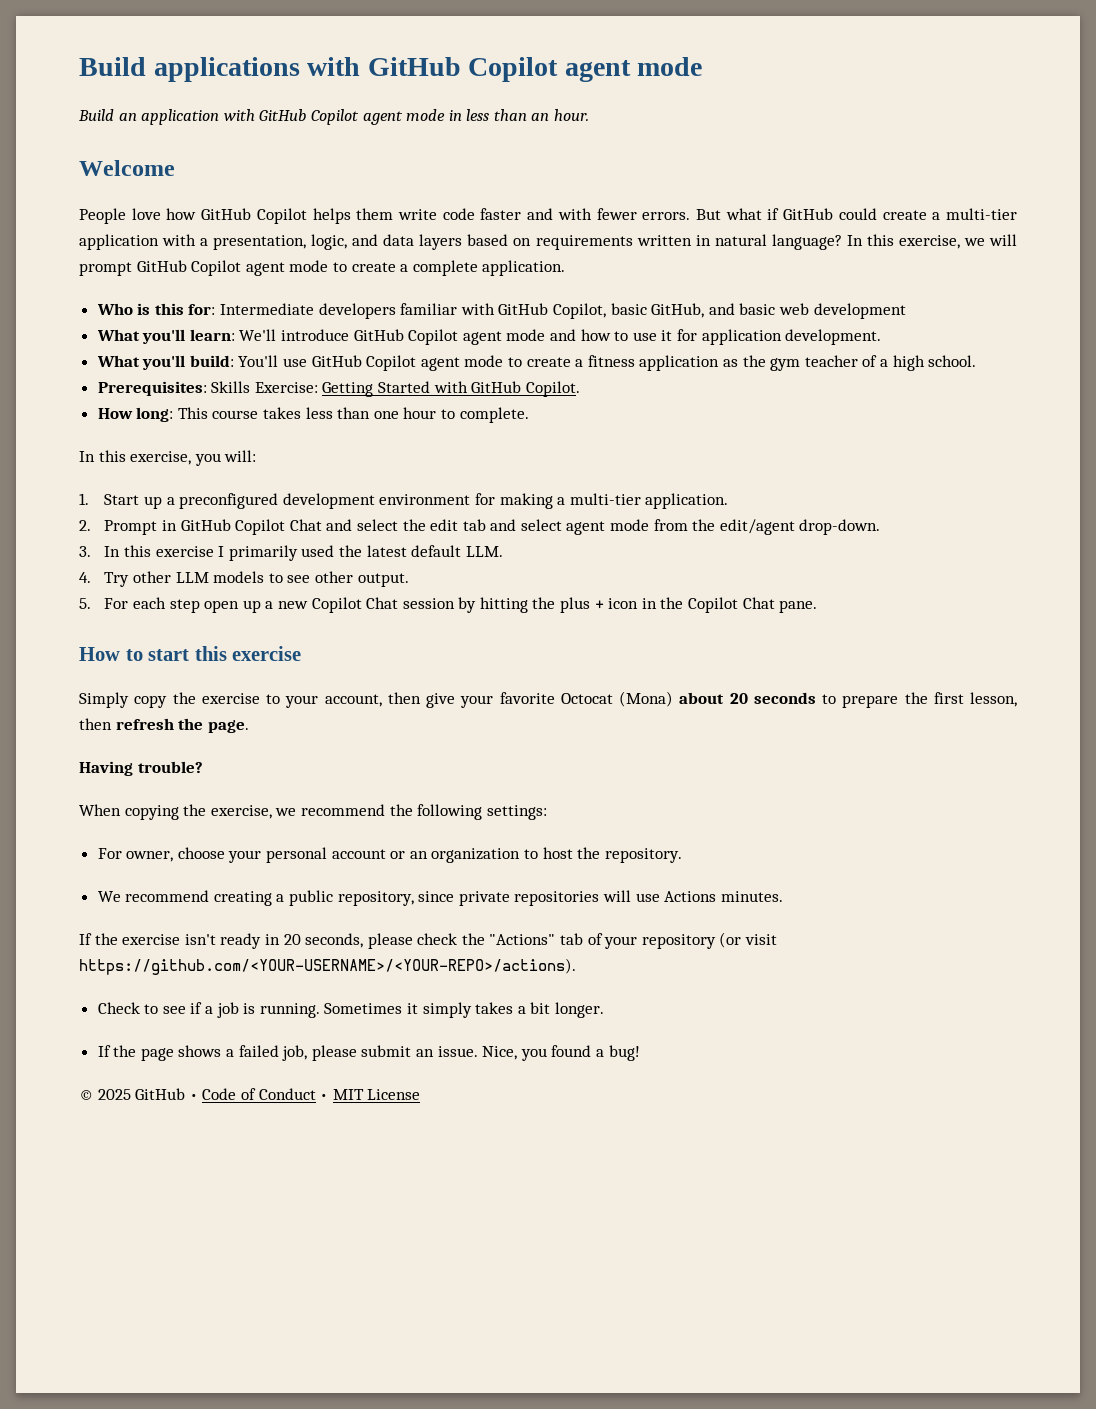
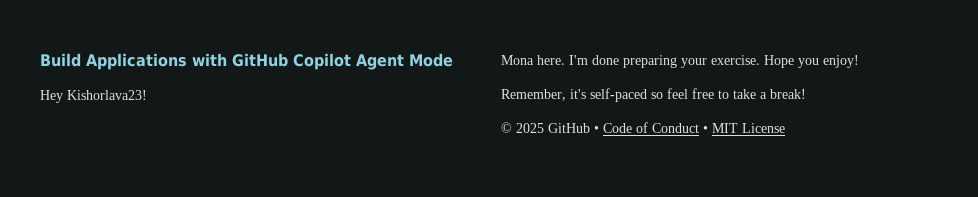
- Build applications with GitHub Copilot agent mode
- Build an application with GitHub Copilot agent mode in less than an hour.
- Welcome
- People love how GitHub Copilot helps them write code faster and with fewer errors. But what if GitHub could create a multi-tier application with a presentation, logic, and data layers based on requirements written in natural language? In this exercise, we will prompt GitHub Copilot agent mode to create a complete application.
- Who is this for: Intermediate developers familiar with GitHub Copilot, basic GitHub, and basic web development
- What you'll learn: We'll introduce GitHub Copilot agent mode and how to use it for application development.
- What you'll build: You'll use GitHub Copilot agent mode to create a fitness application as the gym teacher of a high school.
- Prerequisites: Skills Exercise: Getting Started with GitHub Copilot.
- How long: This course takes less than one hour to complete.
- In this exercise, you will:
- 1. Start up a preconfigured development environment for making a multi-tier application.
- 2. Prompt in GitHub Copilot Chat and select the edit tab and select agent mode from the edit/agent drop-down.
- 3. In this exercise I primarily used the latest default LLM.
- 4. Try other LLM models to see other output.
- 5. For each step open up a new Copilot Chat session by hitting the plus + icon in the Copilot Chat pane.
- How to start this exercise
- Simply copy the exercise to your account, then give your favorite Octocat (Mona) about 20 seconds to prepare the first lesson, then refresh the page.
- Having trouble?
- When copying the exercise, we recommend the following settings:
- For owner, choose your personal account or an organization to host the repository.
- We recommend creating a public repository, since private repositories will use Actions minutes.
- If the exercise isn't ready in 20 seconds, please check the "Actions" tab of your repository (or visit https://github.com/<YOUR-USERNAME>/<YOUR-REPO>/actions).
- Check to see if a job is running. Sometimes it simply takes a bit longer.
- If the page shows a failed job, please submit an issue. Nice, you found a bug!
+ Build Applications with GitHub Copilot Agent Mode
+ Hey Kishorlava23!
+ Mona here. I'm done preparing your exercise. Hope you enjoy!
+ Remember, it's self-paced so feel free to take a break!

